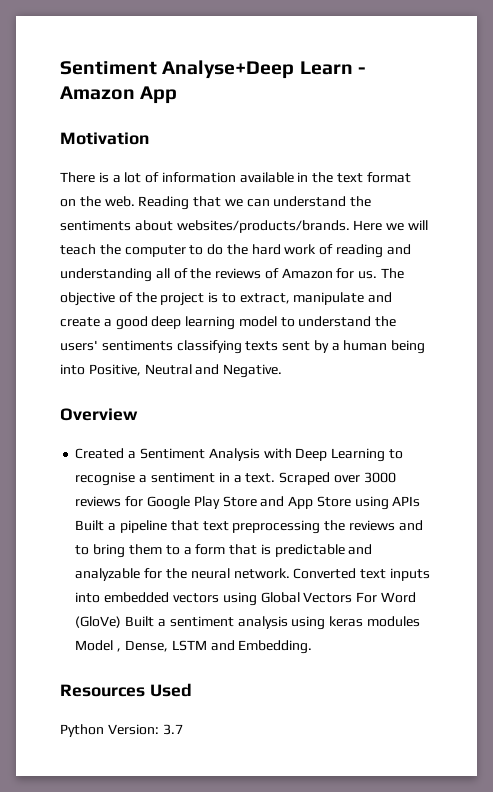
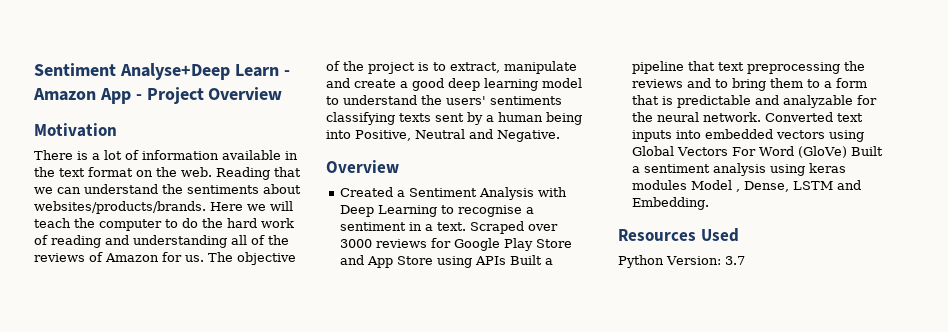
- Sentiment Analyse+Deep Learn - Amazon App
+ Sentiment Analyse+Deep Learn - Amazon App - Project Overview

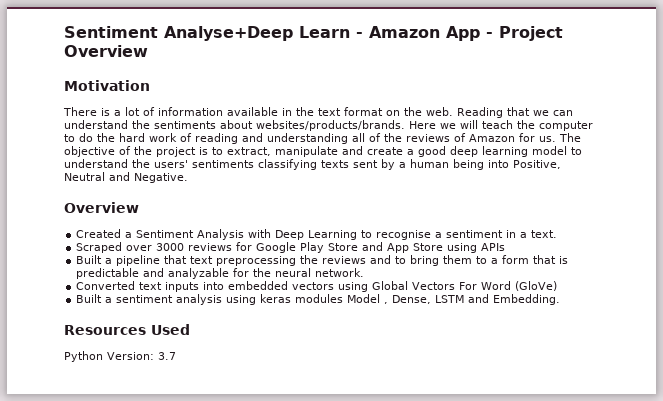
- Created a Sentiment Analysis with Deep Learning to recognise a sentiment in a text. Scraped over 3000 reviews for Google Play Store and App Store using APIs Built a pipeline that text preprocessing the reviews and to bring them to a form that is predictable and analyzable for the neural network. Converted text inputs into embedded vectors using Global Vectors For Word (GloVe) Built a sentiment analysis using keras modules Model , Dense, LSTM and Embedding.
+ Created a Sentiment Analysis with Deep Learning to recognise a sentiment in a text.
+ Scraped over 3000 reviews for Google Play Store and App Store using APIs
+ Built a pipeline that text preprocessing the reviews and to bring them to a form that is predictable and analyzable for the neural network.
+ Converted text inputs into embedded vectors using Global Vectors For Word (GloVe)
+ Built a sentiment analysis using keras modules Model , Dense, LSTM and Embedding.

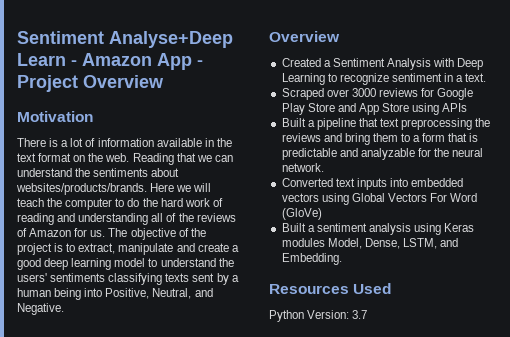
- The objective of the project is to extract, manipulate and create a good deep learning model to understand the users' sentiments classifying texts sent by a human being into Positive, Neutral and Negative.
+ The objective of the project is to extract, manipulate and create a good deep learning model to understand the users' sentiments classifying texts sent by a human being into Positive, Neutral, and Negative.
- Created a Sentiment Analysis with Deep Learning to recognise a sentiment in a text.
+ Created a Sentiment Analysis with Deep Learning to recognize sentiment in a text.
- Built a pipeline that text preprocessing the reviews and to bring them to a form that is predictable and analyzable for the neural network.
+ Built a pipeline that text preprocessing the reviews and bring them to a form that is predictable and analyzable for the neural network.
- Built a sentiment analysis using keras modules Model , Dense, LSTM and Embedding.
+ Built a sentiment analysis using Keras modules Model, Dense, LSTM, and Embedding.

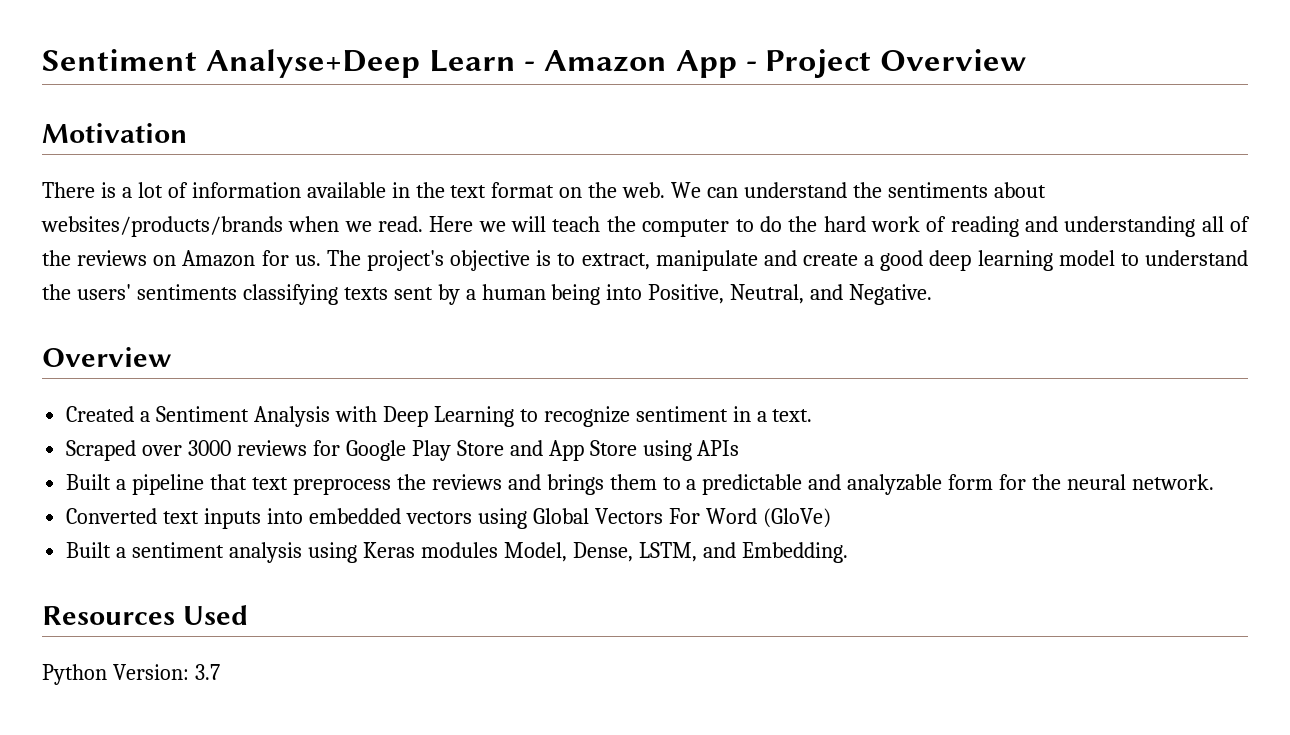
- Reading that we can understand the sentiments about websites/products/brands.
+ We can understand the sentiments about websites/products/brands when we read.
- Here we will teach the computer to do the hard work of reading and understanding all of the reviews of Amazon for us.
+ Here we will teach the computer to do the hard work of reading and understanding all of the reviews on Amazon for us.
- The objective of the project is to extract, manipulate and create a good deep learning model to understand the users' sentiments classifying texts sent by a human being into Positive, Neutral, and Negative.
+ The project's objective is to extract, manipulate and create a good deep learning model to understand the users' sentiments classifying texts sent by a human being into Positive, Neutral, and Negative.
- Built a pipeline that text preprocessing the reviews and bring them to a form that is predictable and analyzable for the neural network.
+ Built a pipeline that text preprocess the reviews and brings them to a predictable and analyzable form for the neural network.

